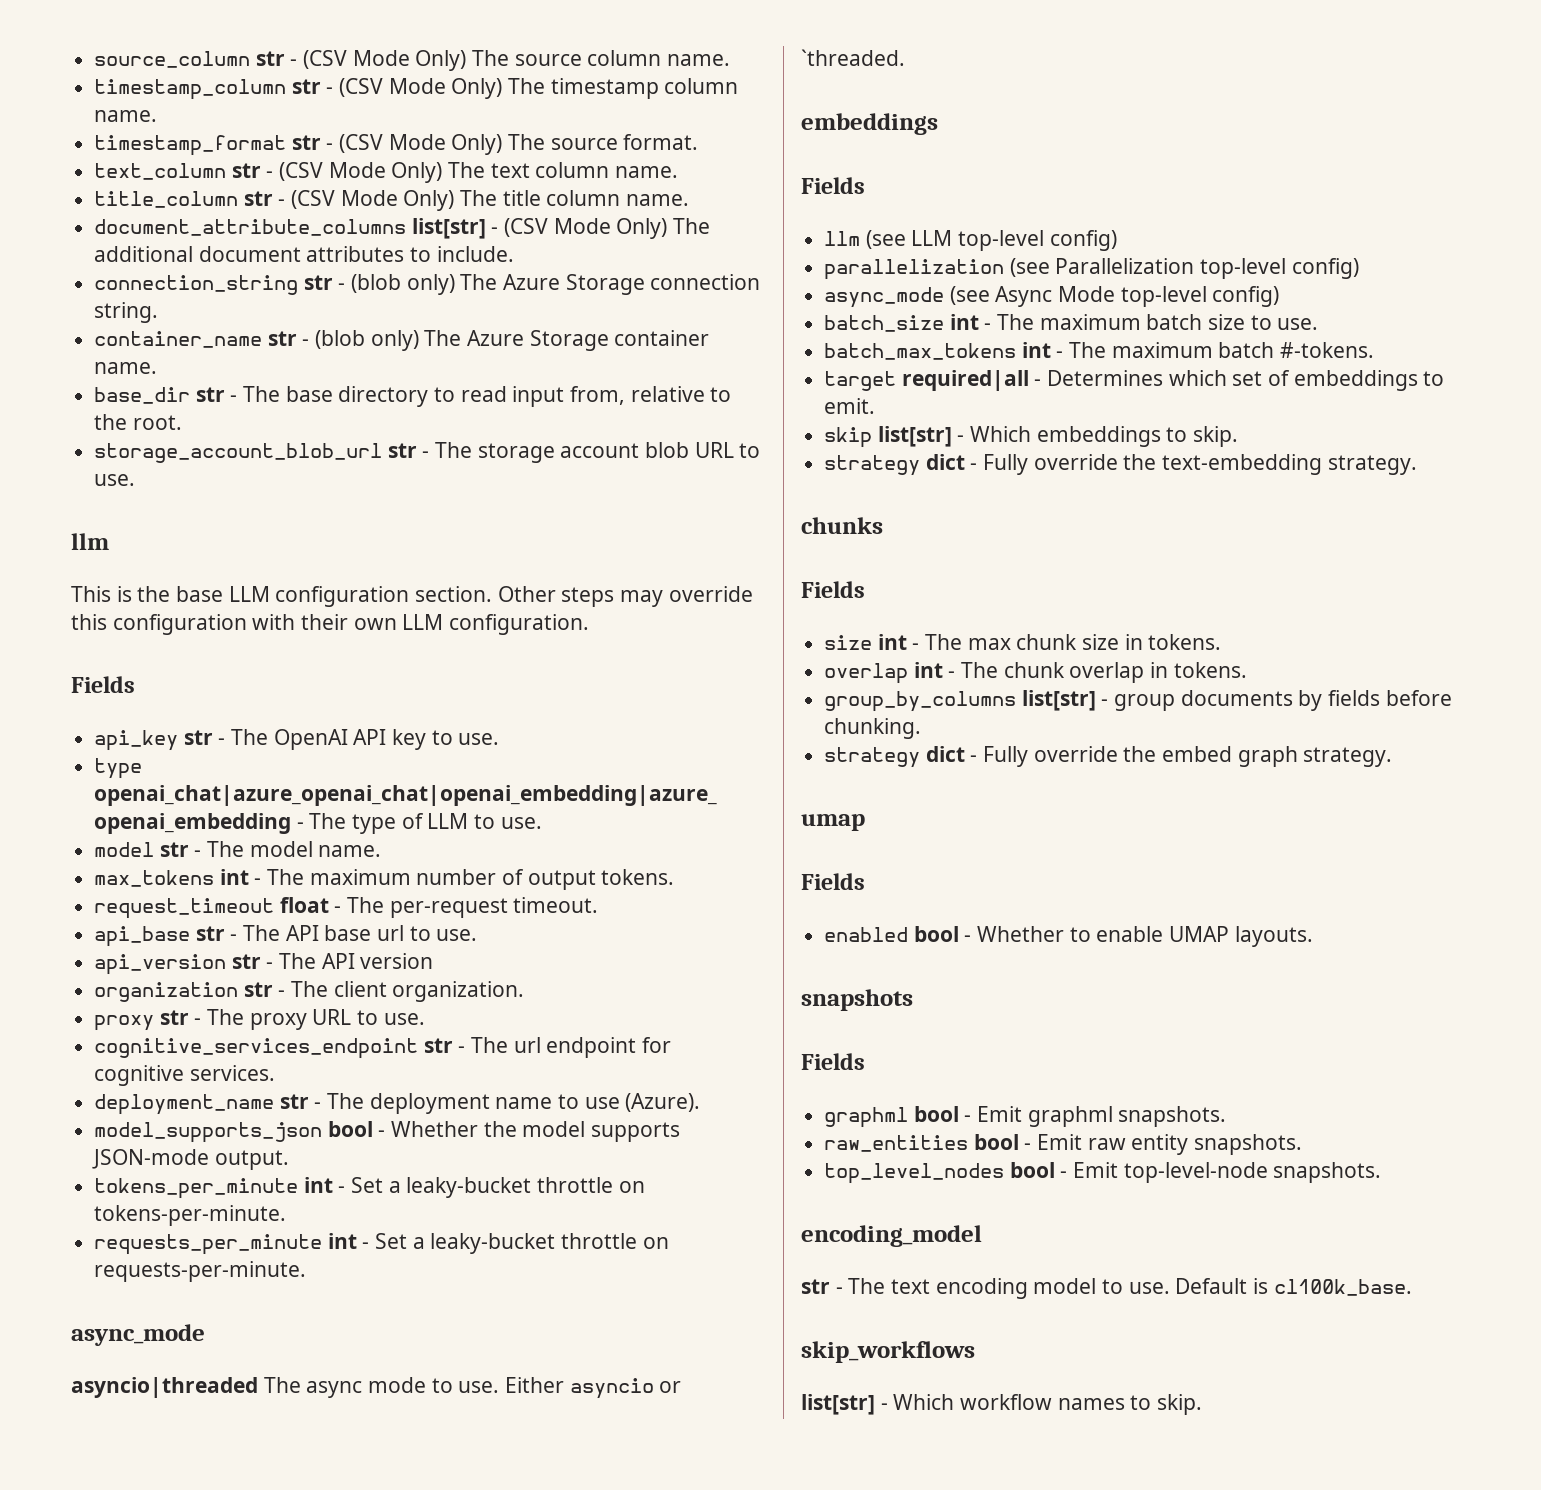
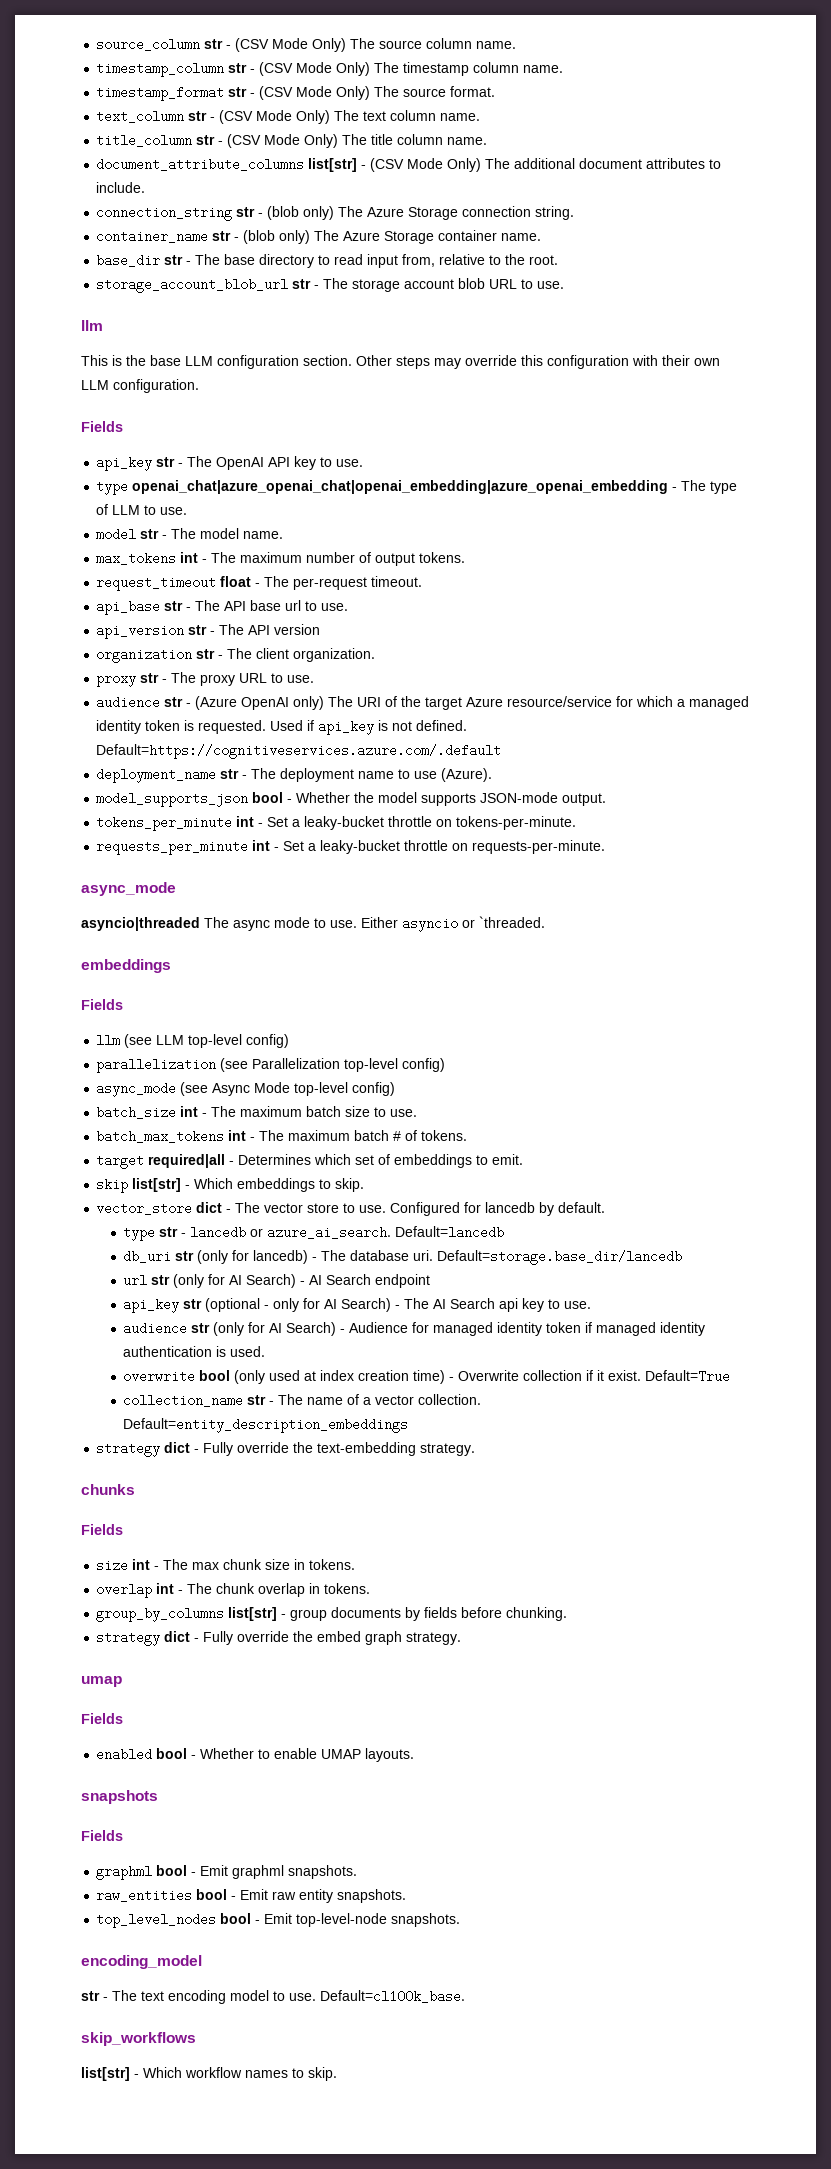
- cognitive_services_endpoint str - The url endpoint for cognitive services.
+ audience str - (Azure OpenAI only) The URI of the target Azure resource/service for which a managed identity token is requested. Used if api_key is not defined. Default=https://cognitiveservices.azure.com/.default
- batch_max_tokens int - The maximum batch #-tokens.
+ batch_max_tokens int - The maximum batch # of tokens.
+ vector_store dict - The vector store to use. Configured for lancedb by default.
+ type str - lancedb or azure_ai_search. Default=lancedb
+ db_uri str (only for lancedb) - The database uri. Default=storage.base_dir/lancedb
+ url str (only for AI Search) - AI Search endpoint
+ api_key str (optional - only for AI Search) - The AI Search api key to use.
+ audience str (only for AI Search) - Audience for managed identity token if managed identity authentication is used.
+ overwrite bool (only used at index creation time) - Overwrite collection if it exist. Default=True
+ collection_name str - The name of a vector collection. Default=entity_description_embeddings
- Default is cl100k_base.
+ Default=cl100k_base.

